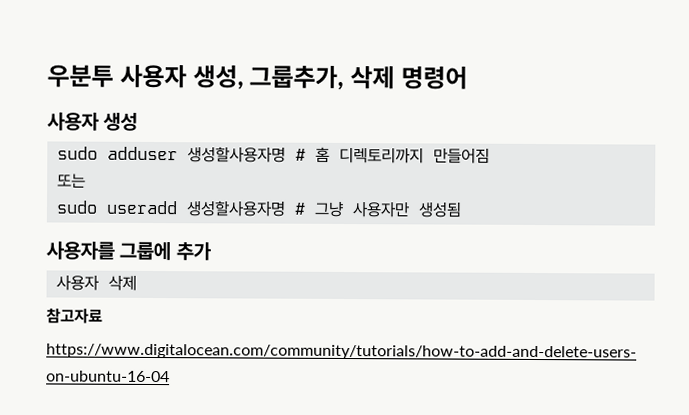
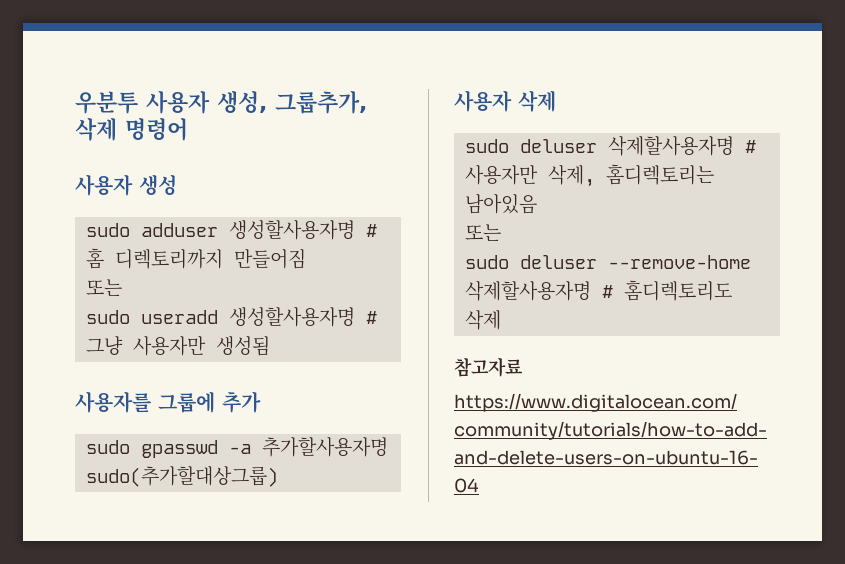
+ sudo gpasswd -a 추가할사용자명 sudo(추가할대상그룹)
  사용자 삭제
+ sudo deluser 삭제할사용자명 # 사용자만 삭제, 홈디렉토리는 남아있음
+ 또는
+ sudo deluser --remove-home 삭제할사용자명 # 홈디렉토리도 삭제

